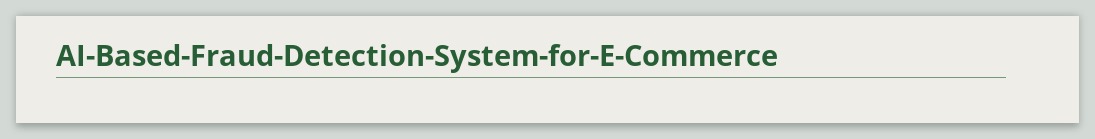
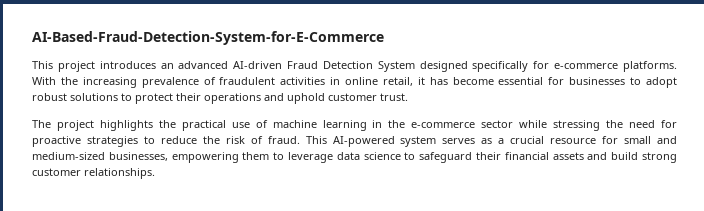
+ This project introduces an advanced AI-driven Fraud Detection System designed specifically for e-commerce platforms. With the increasing prevalence of fraudulent activities in online retail, it has become essential for businesses to adopt robust solutions to protect their operations and uphold customer trust.
+ The project highlights the practical use of machine learning in the e-commerce sector while stressing the need for proactive strategies to reduce the risk of fraud. This AI-powered system serves as a crucial resource for small and medium-sized businesses, empowering them to leverage data science to safeguard their financial assets and build strong customer relationships.

